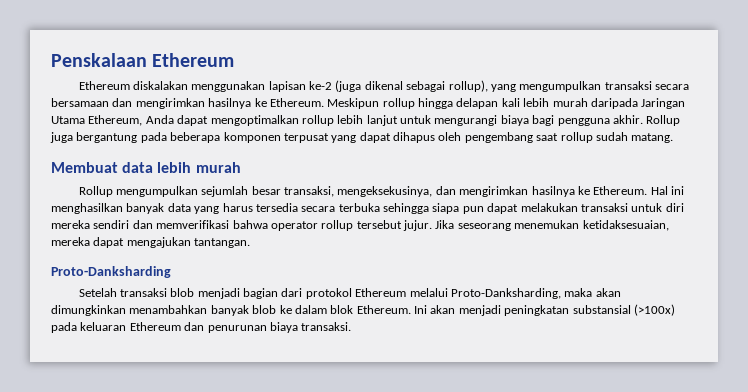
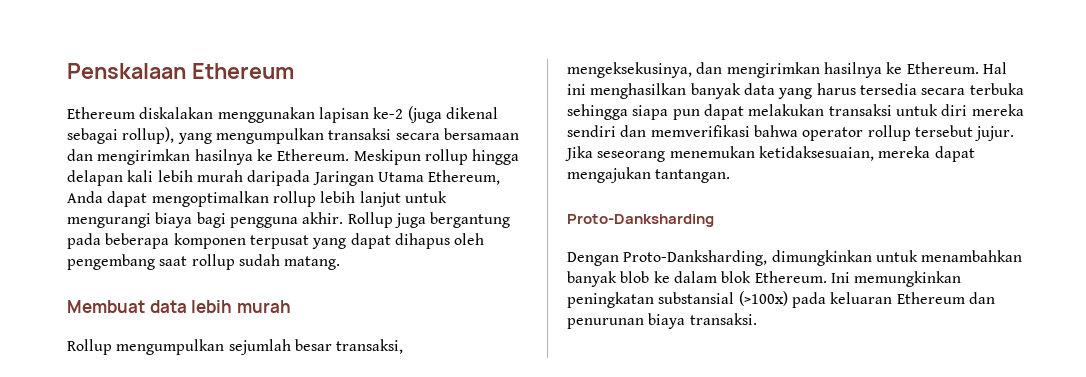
- Setelah transaksi blob menjadi bagian dari protokol Ethereum melalui Proto-Danksharding, maka akan dimungkinkan menambahkan banyak blob ke dalam blok Ethereum.
+ Dengan Proto-Danksharding, dimungkinkan untuk menambahkan banyak blob ke dalam blok Ethereum.
- Ini akan menjadi peningkatan substansial (>100x) pada keluaran Ethereum dan penurunan biaya transaksi.
+ Ini memungkinkan peningkatan substansial (>100x) pada keluaran Ethereum dan penurunan biaya transaksi.

